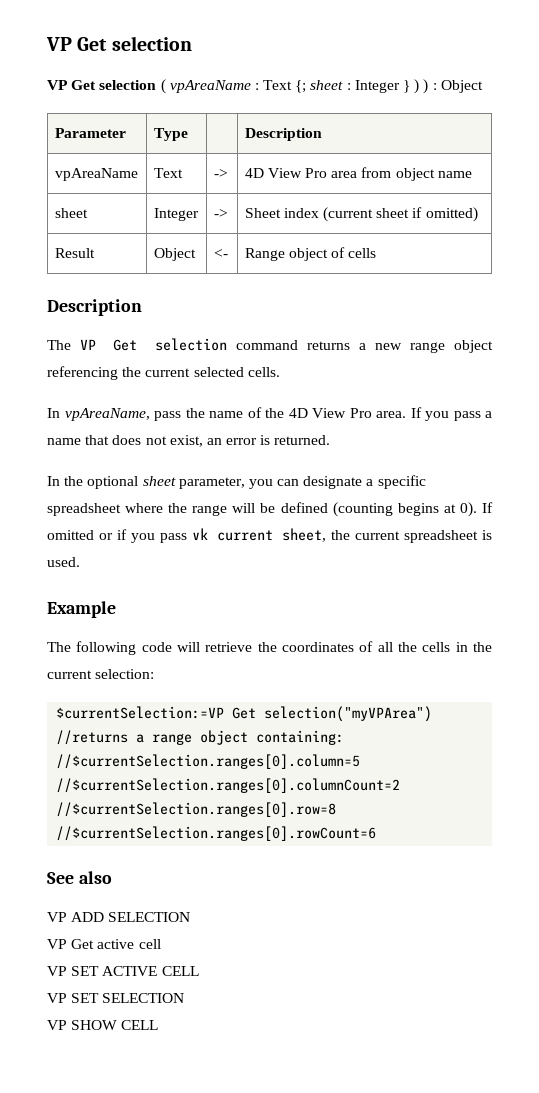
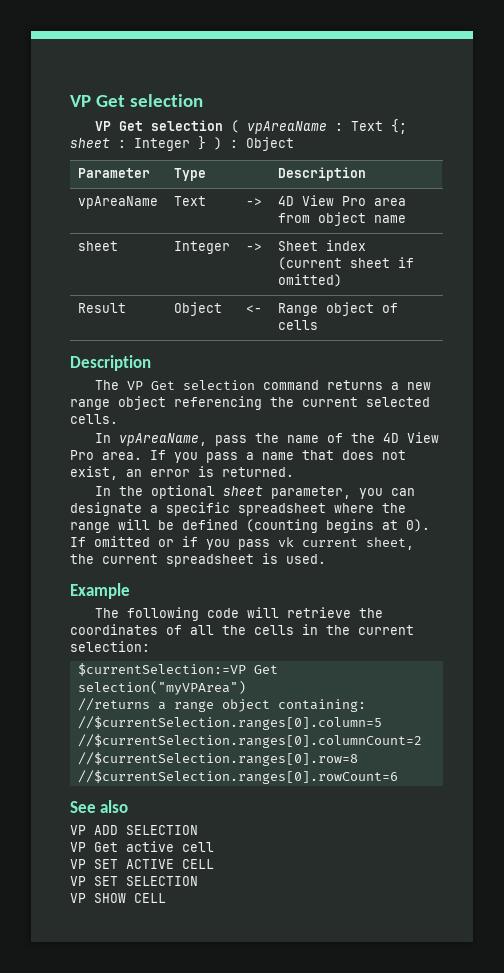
- VP Get selection ( vpAreaName : Text {; sheet : Integer } ) ) : Object
+ VP Get selection ( vpAreaName : Text {; sheet : Integer } ) : Object

